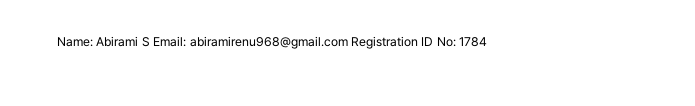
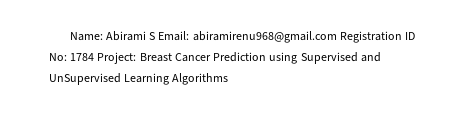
- Name: Abirami S Email: abiramirenu968@gmail.com Registration ID No: 1784
+ Name: Abirami S Email: abiramirenu968@gmail.com Registration ID No: 1784 Project: Breast Cancer Prediction using Supervised and UnSupervised Learning Algorithms

